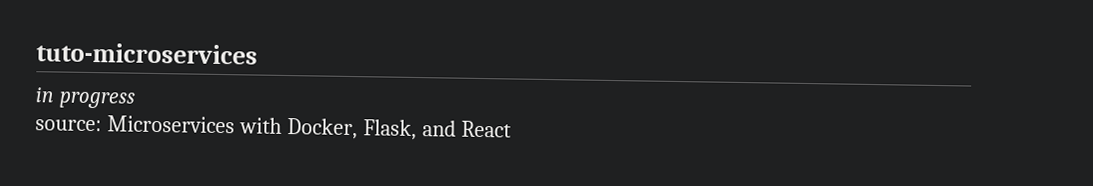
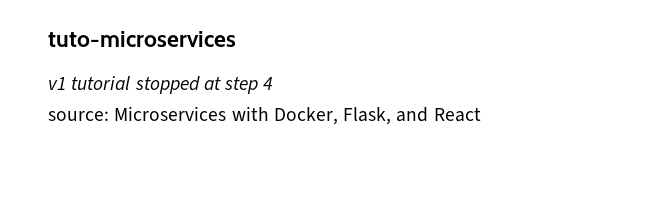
- in progress
+ v1 tutorial stopped at step 4

